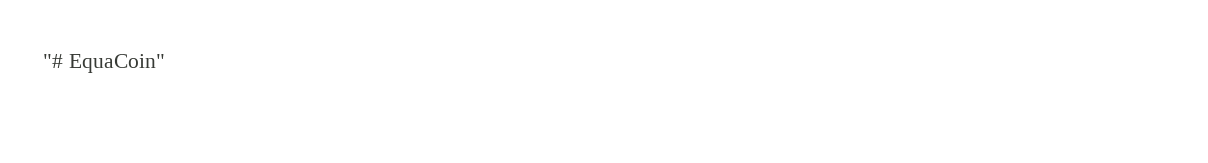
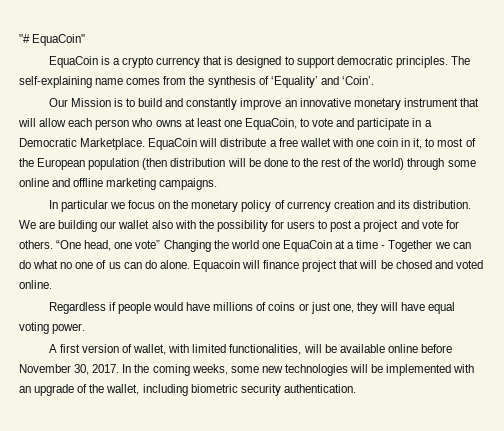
+ EquaCoin is a crypto currency that is designed to support democratic principles. The self-explaining name comes from the synthesis of ‘Equality’ and ‘Coin’.
+ Our Mission is to build and constantly improve an innovative monetary instrument that will allow each person who owns at least one EquaCoin, to vote and participate in a Democratic Marketplace. EquaCoin will distribute a free wallet with one coin in it, to most of the European population (then distribution will be done to the rest of the world) through some online and offline marketing campaigns.
+ In particular we focus on the monetary policy of currency creation and its distribution. We are building our wallet also with the possibility for users to post a project and vote for others. “One head, one vote” Changing the world one EquaCoin at a time - Together we can do what no one of us can do alone. Equacoin will finance project that will be chosed and voted online.
+ Regardless if people would have millions of coins or just one, they will have equal voting power.
+ A first version of wallet, with limited functionalities, will be available online before November 30, 2017. In the coming weeks, some new technologies will be implemented with an upgrade of the wallet, including biometric security authentication.

